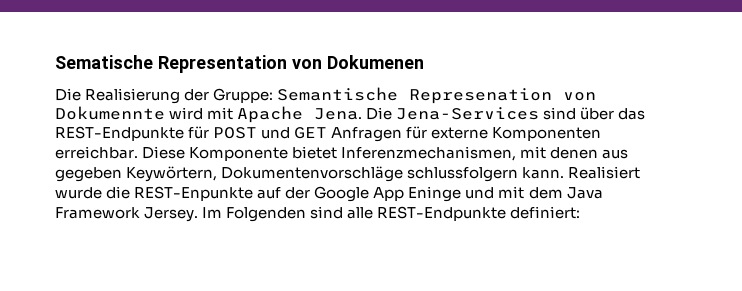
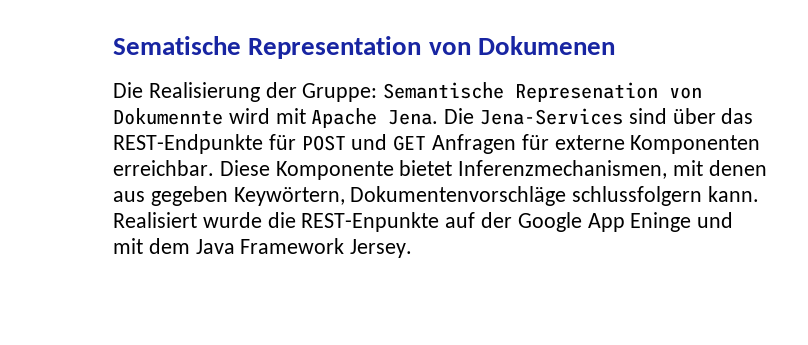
- Im Folgenden sind alle REST-Endpunkte definiert:

